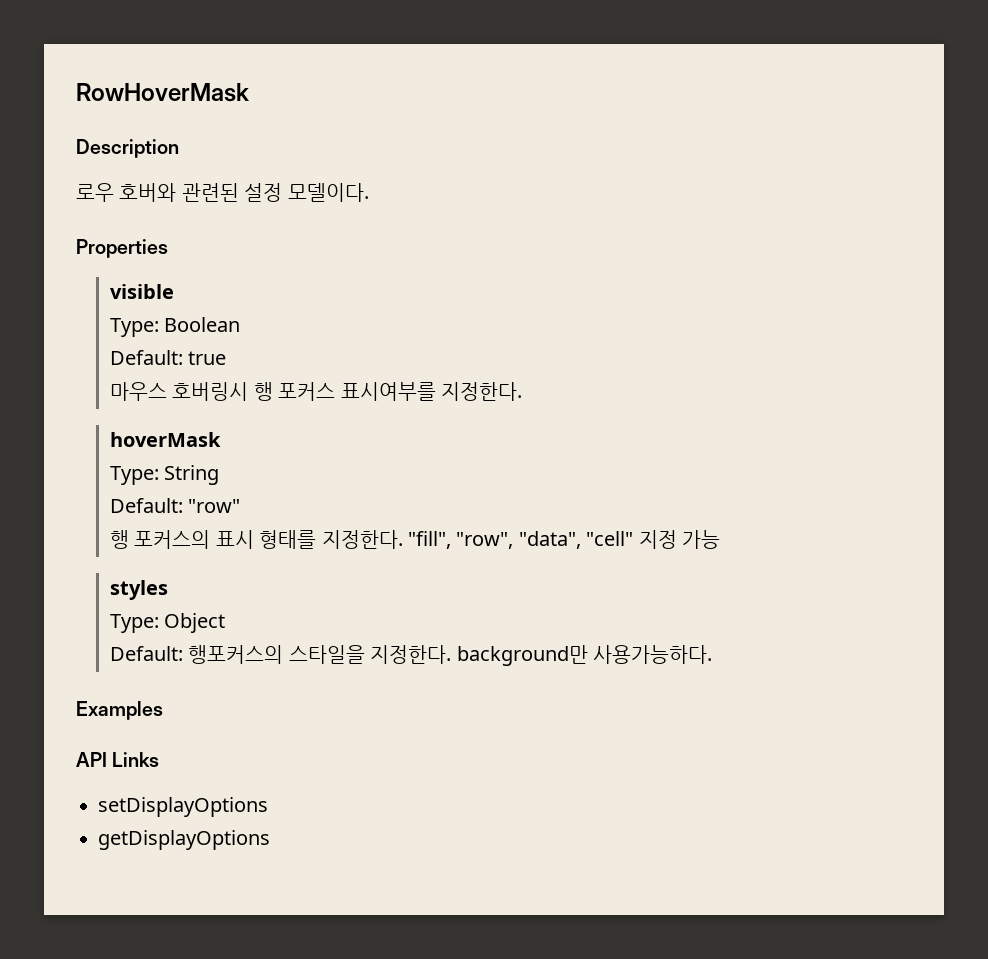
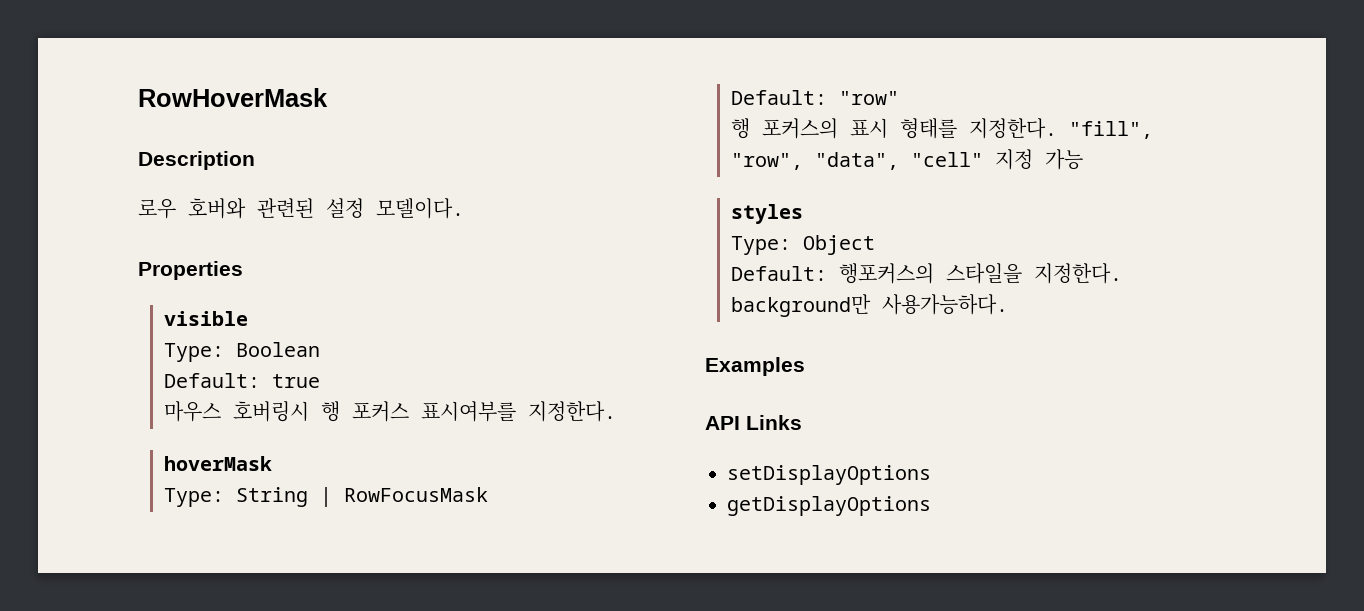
- Type: String
+ Type: String | RowFocusMask

